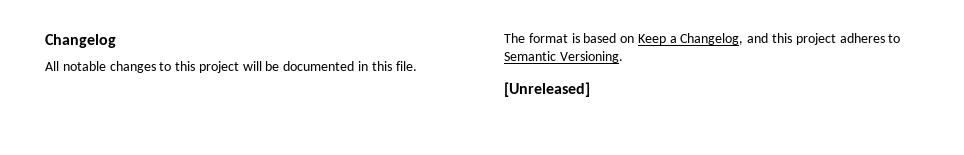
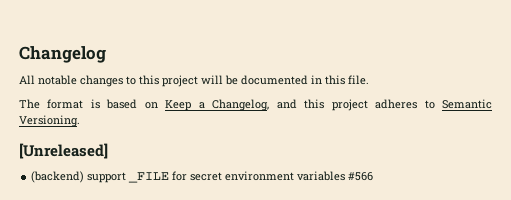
+ (backend) support _FILE for secret environment variables #566

